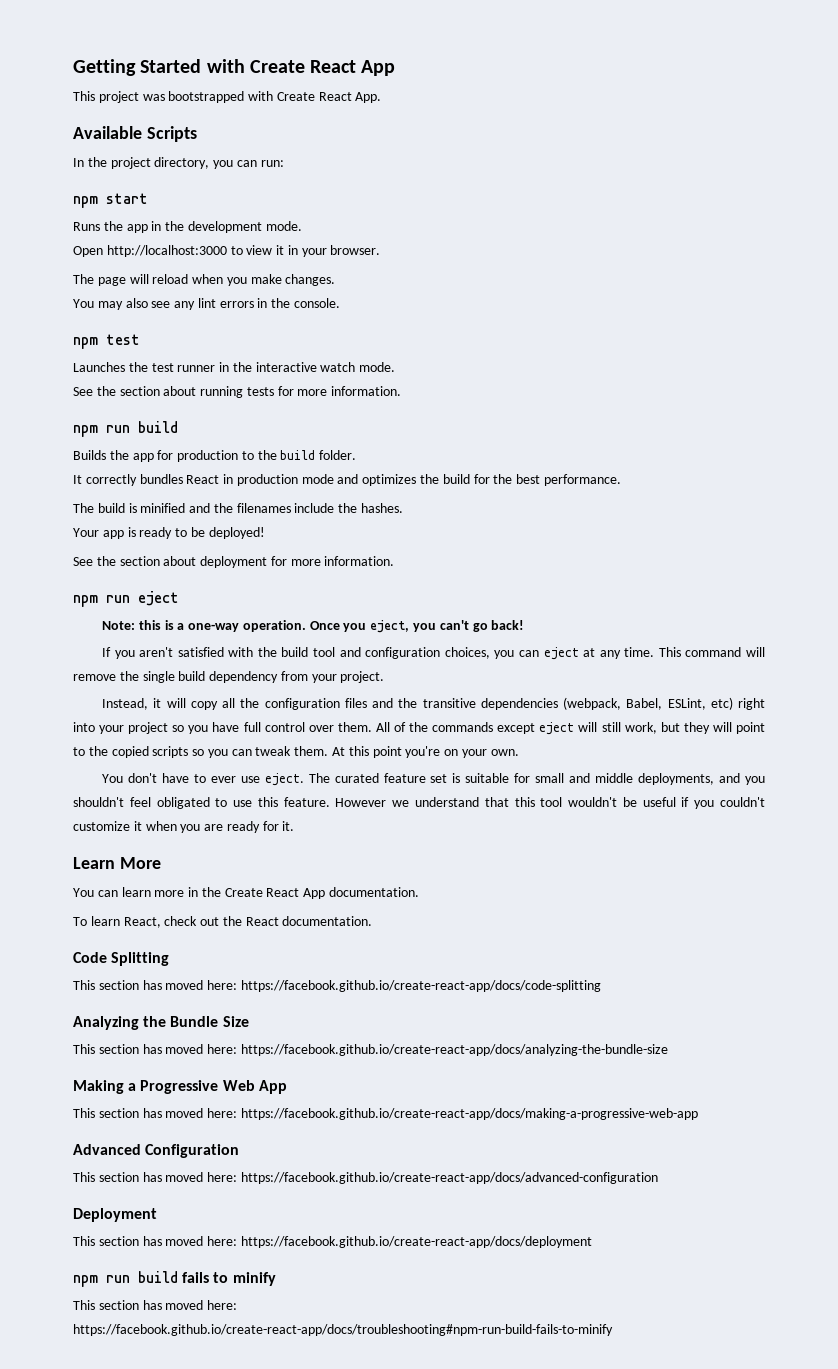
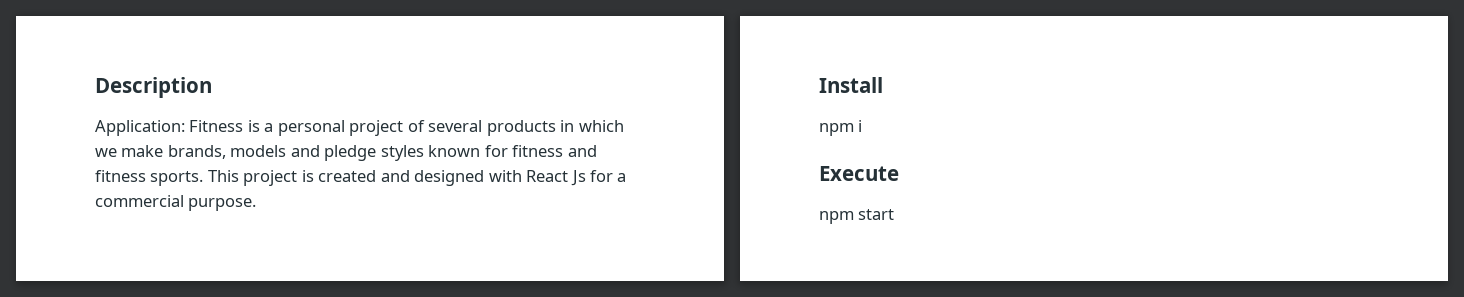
- Getting Started with Create React App
- This project was bootstrapped with Create React App.
- Available Scripts
- In the project directory, you can run:
+ Description
+ Application: Fitness is a personal project of several products in which we make brands, models and pledge styles known for fitness and fitness sports. This project is created and designed with React Js for a commercial purpose.
+ Install
+ npm i
+ Execute
  npm start
- Runs the app in the development mode.
- Open http://localhost:3000 to view it in your browser.
- The page will reload when you make changes.
- You may also see any lint errors in the console.
- npm test
- Launches the test runner in the interactive watch mode.
- See the section about running tests for more information.
- npm run build
- Builds the app for production to the build folder.
- It correctly bundles React in production mode and optimizes the build for the best performance.
- The build is minified and the filenames include the hashes.
- Your app is ready to be deployed!
- See the section about deployment for more information.
- npm run eject
- Note: this is a one-way operation. Once you eject, you can't go back!
- If you aren't satisfied with the build tool and configuration choices, you can eject at any time. This command will remove the single build dependency from your project.
- Instead, it will copy all the configuration files and the transitive dependencies (webpack, Babel, ESLint, etc) right into your project so you have full control over them. All of the commands except eject will still work, but they will point to the copied scripts so you can tweak them. At this point you're on your own.
- You don't have to ever use eject. The curated feature set is suitable for small and middle deployments, and you shouldn't feel obligated to use this feature. However we understand that this tool wouldn't be useful if you couldn't customize it when you are ready for it.
- Learn More
- You can learn more in the Create React App documentation.
- To learn React, check out the React documentation.
- Code Splitting
- This section has moved here: https://facebook.github.io/create-react-app/docs/code-splitting
- Analyzing the Bundle Size
- This section has moved here: https://facebook.github.io/create-react-app/docs/analyzing-the-bundle-size
- Making a Progressive Web App
- This section has moved here: https://facebook.github.io/create-react-app/docs/making-a-progressive-web-app
- Advanced Configuration
- This section has moved here: https://facebook.github.io/create-react-app/docs/advanced-configuration
- Deployment
- This section has moved here: https://facebook.github.io/create-react-app/docs/deployment
- npm run build fails to minify
- This section has moved here: https://facebook.github.io/create-react-app/docs/troubleshooting#npm-run-build-fails-to-minify

